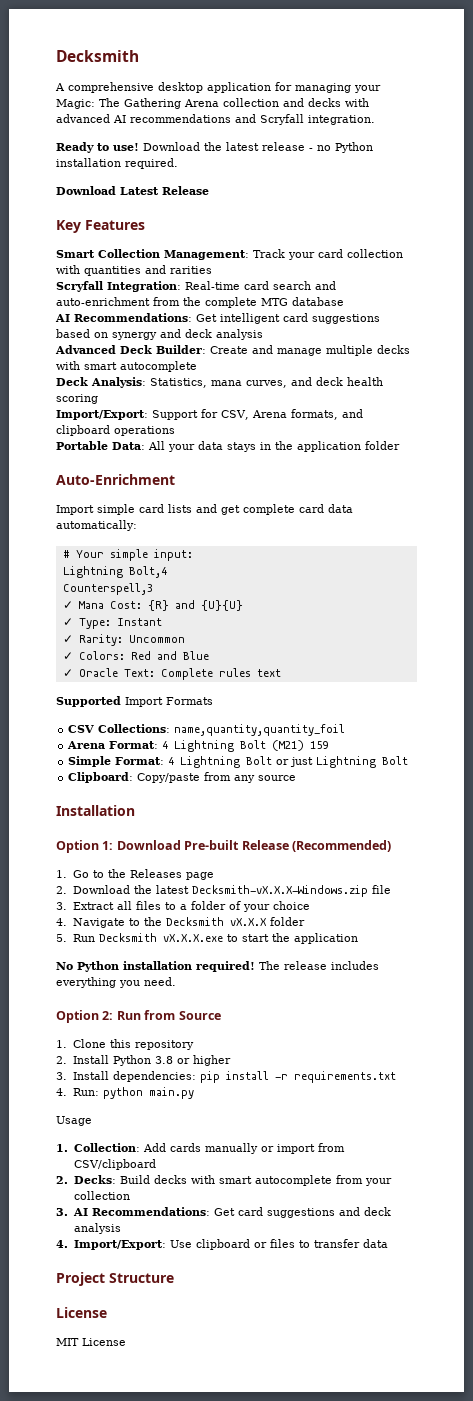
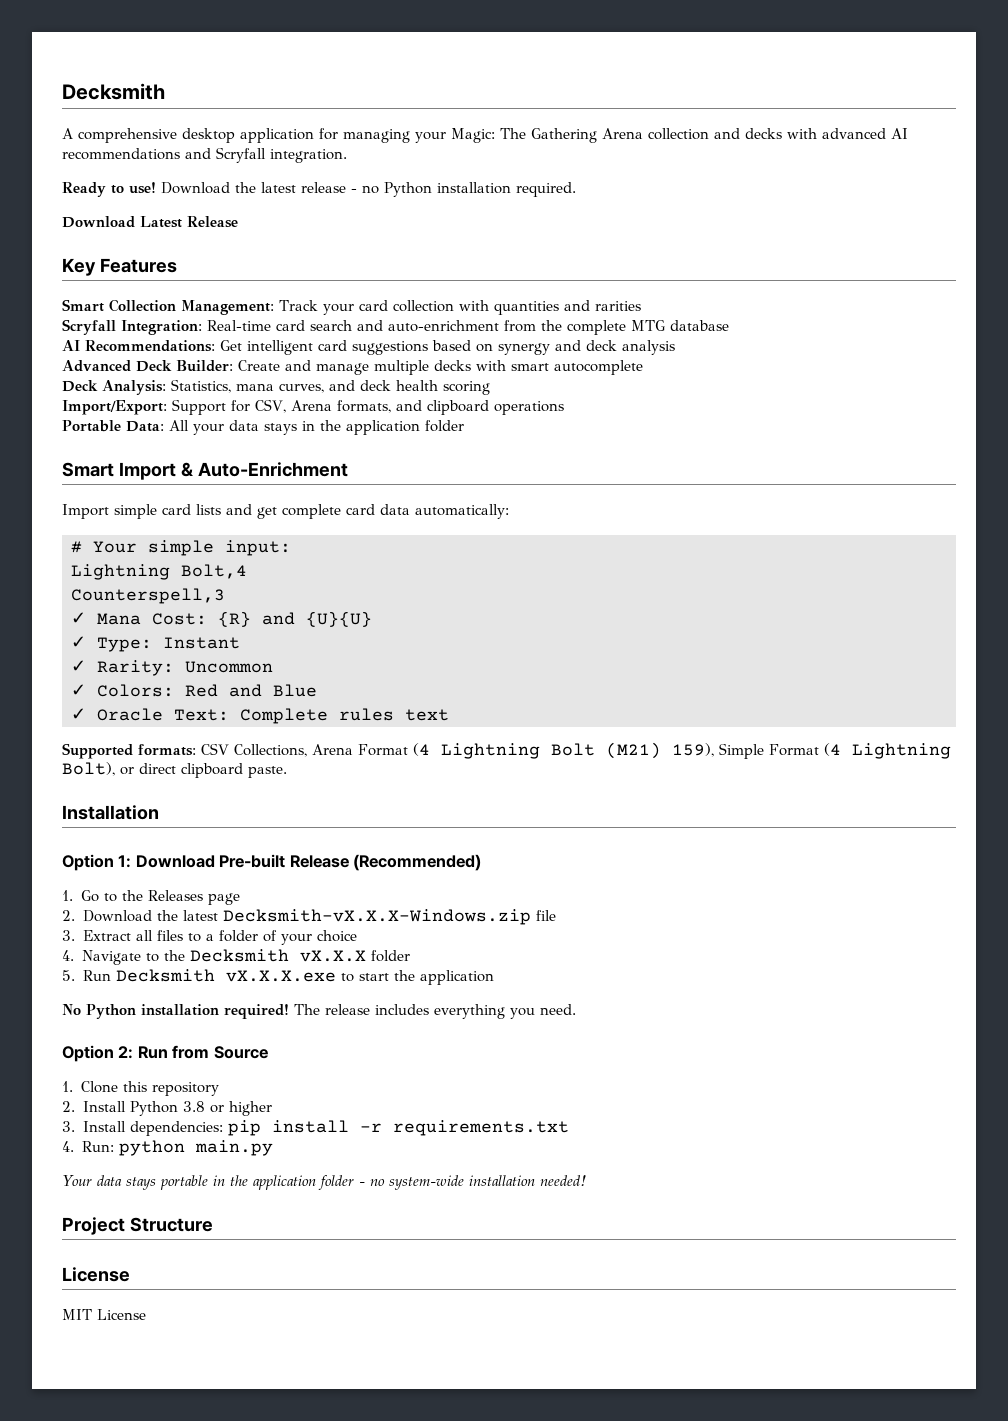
- Auto-Enrichment
+ Smart Import & Auto-Enrichment
- Supported Import Formats
- CSV Collections: name,quantity,quantity_foil
- Arena Format: 4 Lightning Bolt (M21) 159
- Simple Format: 4 Lightning Bolt or just Lightning Bolt
- Clipboard: Copy/paste from any source
+ Supported formats: CSV Collections, Arena Format (4 Lightning Bolt (M21) 159), Simple Format (4 Lightning Bolt), or direct clipboard paste.
- Usage
- 1. Collection: Add cards manually or import from CSV/clipboard
- 2. Decks: Build decks with smart autocomplete from your collection
- 3. AI Recommendations: Get card suggestions and deck analysis
- 4. Import/Export: Use clipboard or files to transfer data
+ Your data stays portable in the application folder - no system-wide installation needed!

